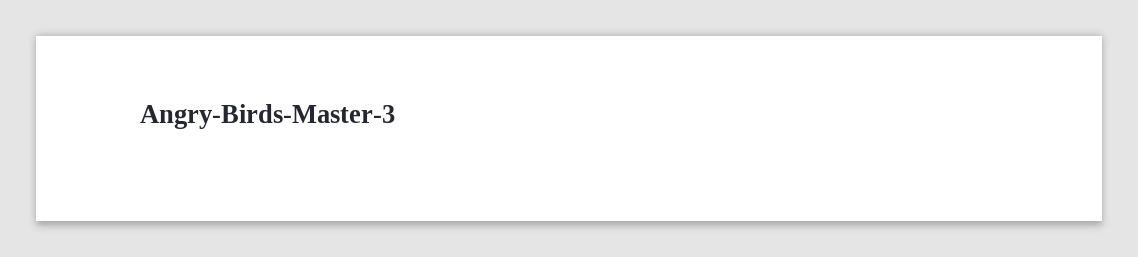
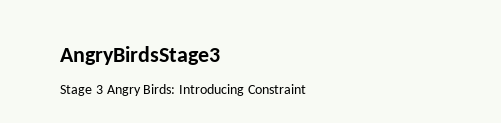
- Angry-Birds-Master-3
+ AngryBirdsStage3
+ Stage 3 Angry Birds: Introducing Constraint

